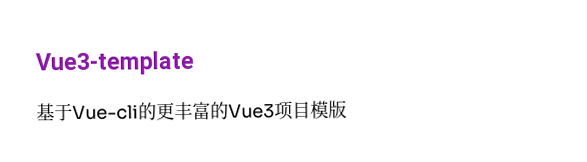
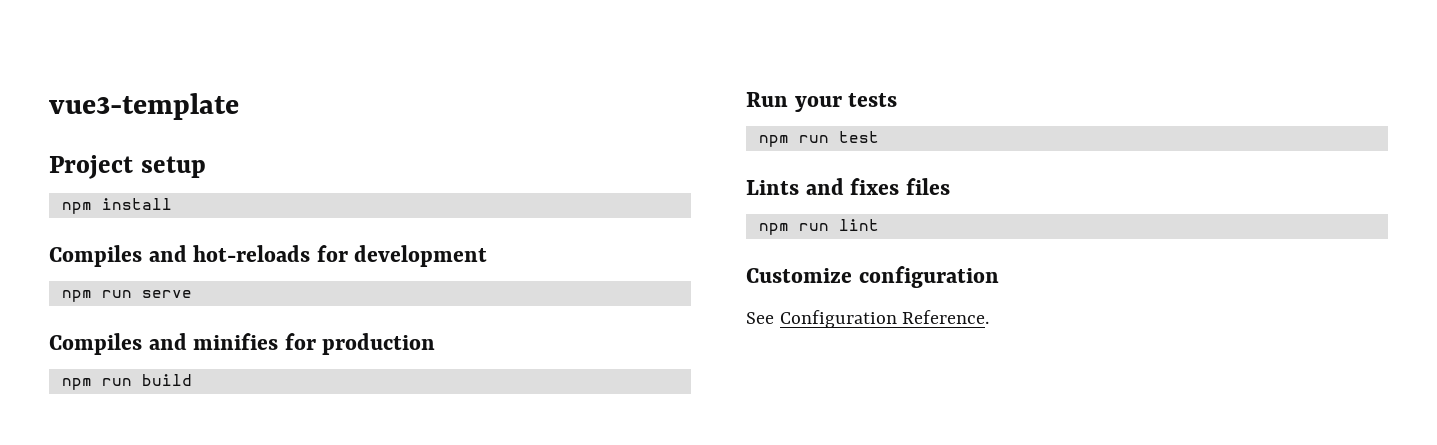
- Vue3-template
- 基于Vue-cli的更丰富的Vue3项目模版
+ vue3-template
+ Project setup
+ npm install
+ Compiles and hot-reloads for development
+ npm run serve
+ Compiles and minifies for production
+ npm run build
+ Run your tests
+ npm run test
+ Lints and fixes files
+ npm run lint
+ Customize configuration
+ See Configuration Reference.

